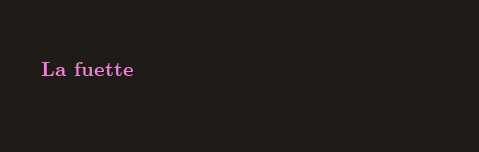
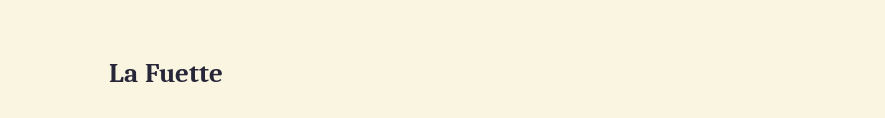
- La fuette
+ La Fuette

